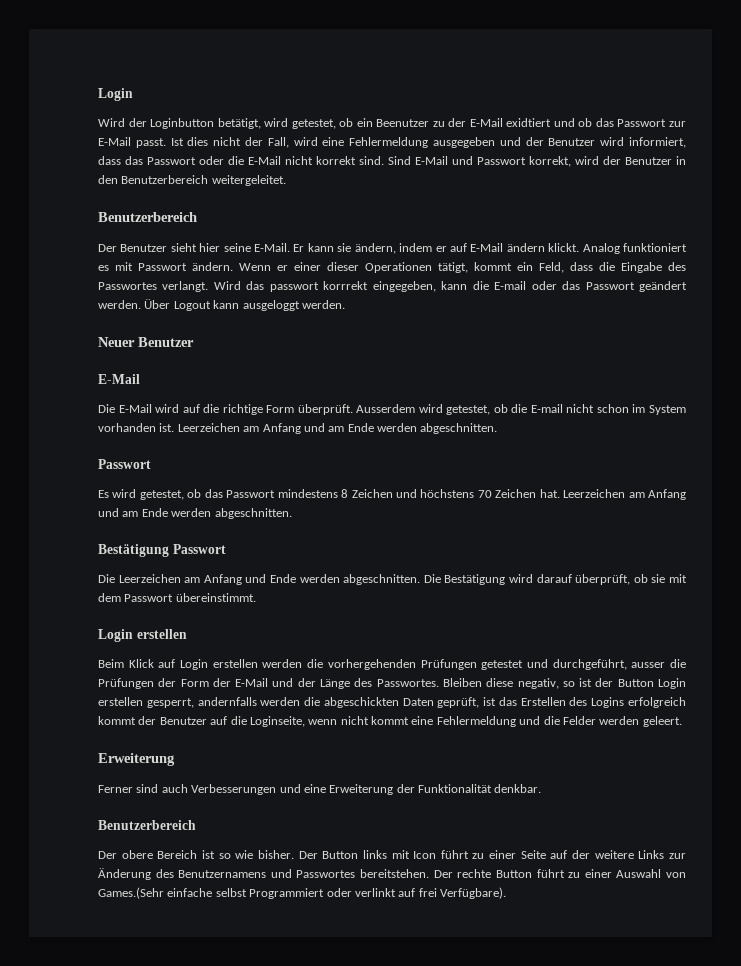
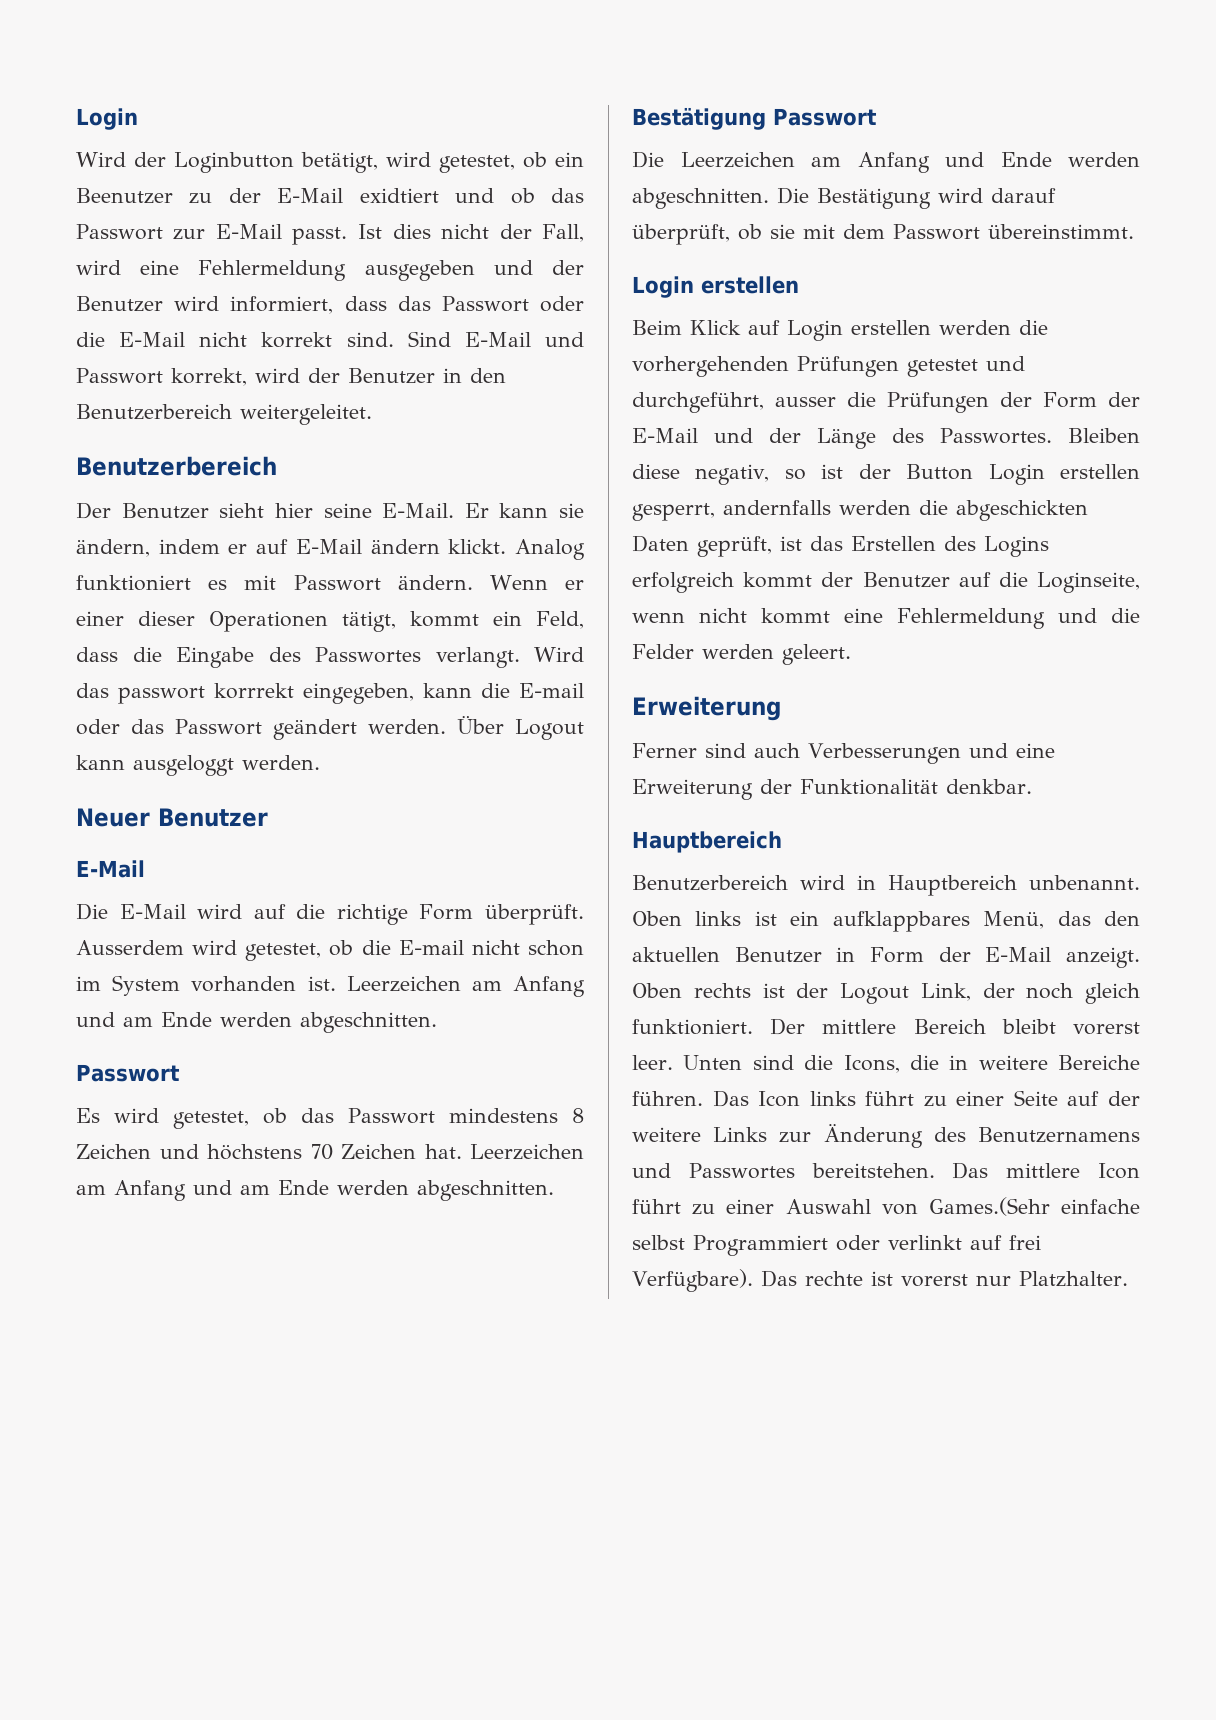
  Ferner sind auch Verbesserungen und eine Erweiterung der Funktionalität denkbar.
- Benutzerbereich
- Der obere Bereich ist so wie bisher. Der Button links mit Icon führt zu einer Seite auf der weitere Links zur Änderung des Benutzernamens und Passwortes bereitstehen.
+ Hauptbereich
+ Benutzerbereich wird in Hauptbereich unbenannt. Oben links ist ein aufklappbares Menü, das den aktuellen Benutzer in Form der E-Mail anzeigt. Oben rechts ist der Logout Link, der noch gleich funktioniert. Der mittlere Bereich bleibt vorerst leer. Unten sind die Icons, die in weitere Bereiche führen. Das Icon links führt zu einer Seite auf der weitere Links zur Änderung des Benutzernamens und Passwortes bereitstehen.
- Der rechte Button führt zu einer Auswahl von Games.(Sehr einfache selbst Programmiert oder verlinkt auf frei Verfügbare).
+ Das mittlere Icon führt zu einer Auswahl von Games.(Sehr einfache selbst Programmiert oder verlinkt auf frei Verfügbare).
+ Das rechte ist vorerst nur Platzhalter.

